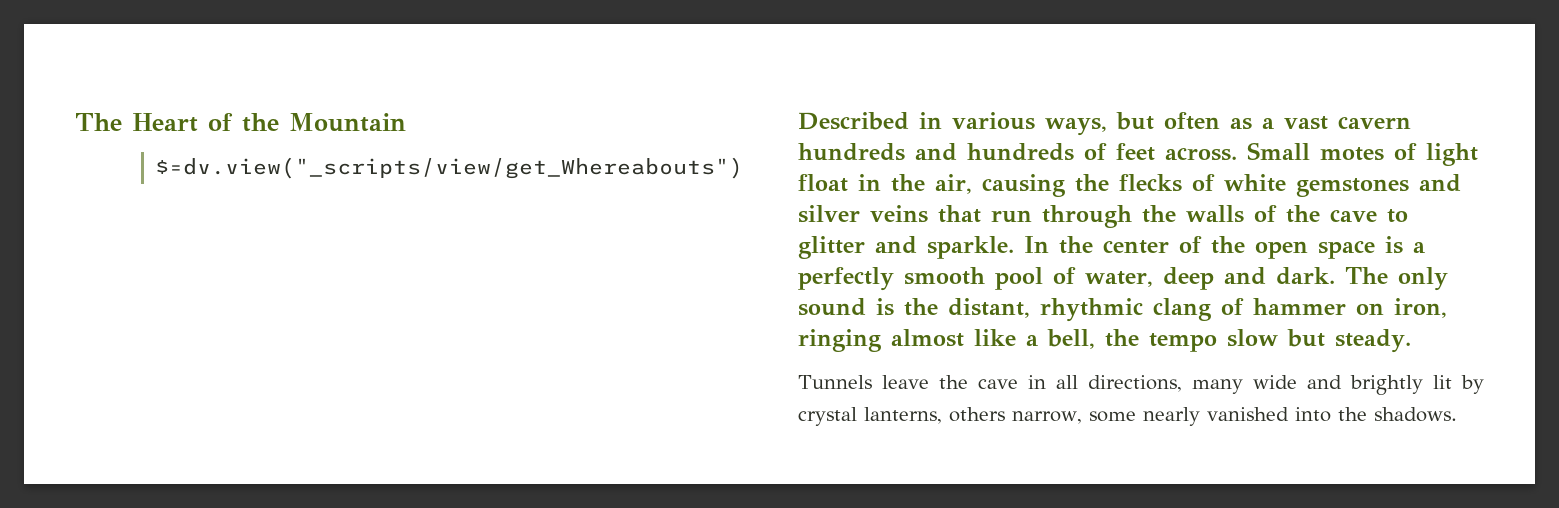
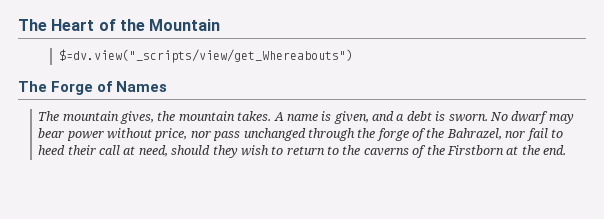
- Described in various ways, but often as a vast cavern hundreds and hundreds of feet across. Small motes of light float in the air, causing the flecks of white gemstones and silver veins that run through the walls of the cave to glitter and sparkle. In the center of the open space is a perfectly smooth pool of water, deep and dark. The only sound is the distant, rhythmic clang of hammer on iron, ringing almost like a bell, the tempo slow but steady.
- Tunnels leave the cave in all directions, many wide and brightly lit by crystal lanterns, others narrow, some nearly vanished into the shadows.
+ The Forge of Names
+ The mountain gives, the mountain takes. A name is given, and a debt is sworn. No dwarf may bear power without price, nor pass unchanged through the forge of the Bahrazel, nor fail to heed their call at need, should they wish to return to the caverns of the Firstborn at the end.

